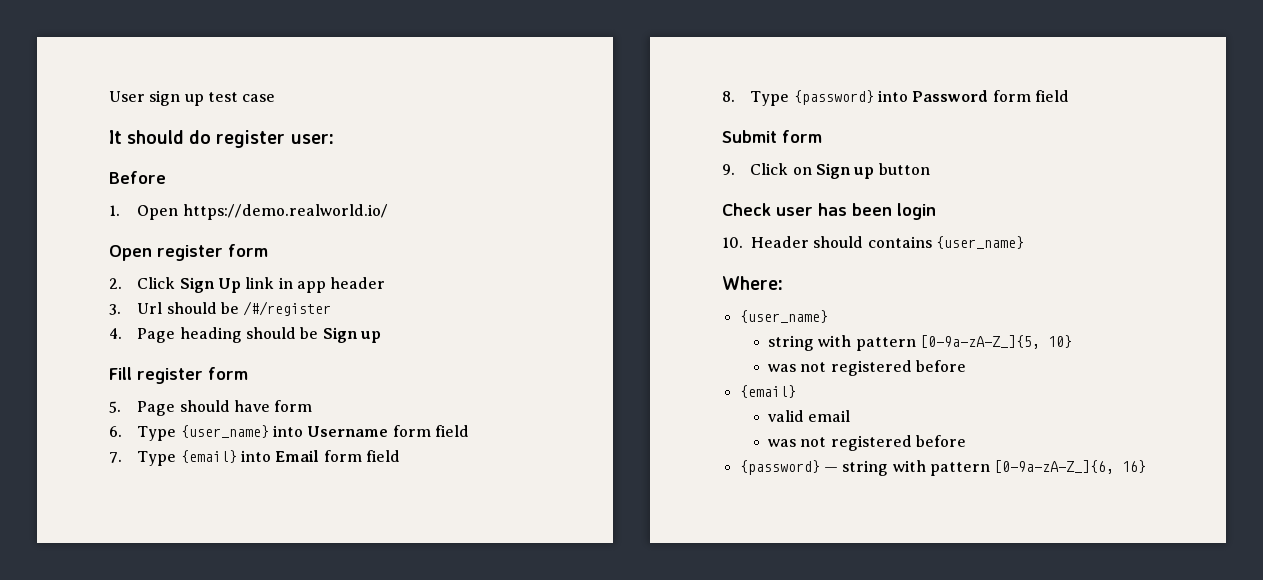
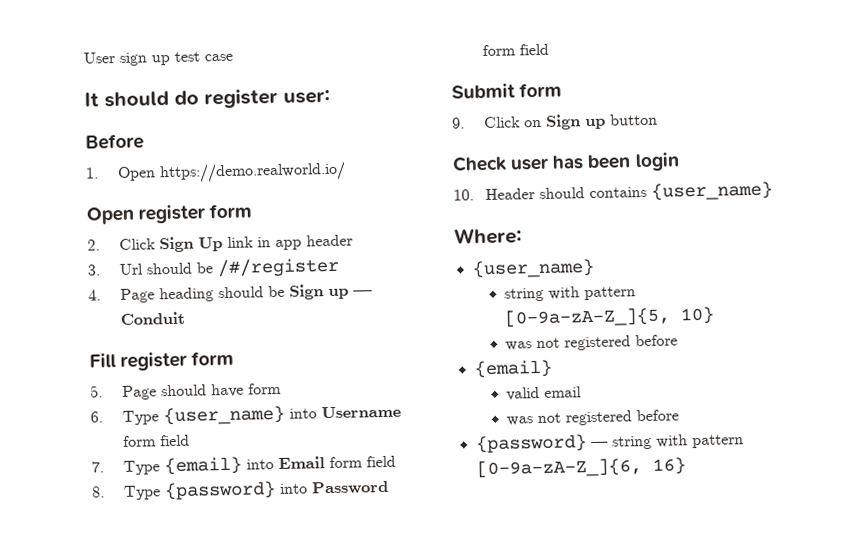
- 4. Page heading should be Sign up
+ 4. Page heading should be Sign up — Conduit

